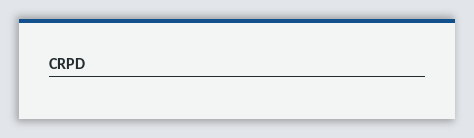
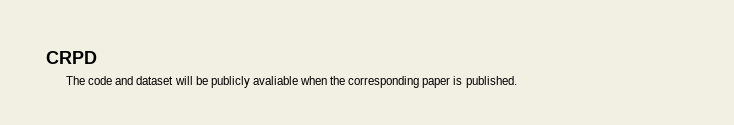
+ The code and dataset will be publicly avaliable when the corresponding paper is published.

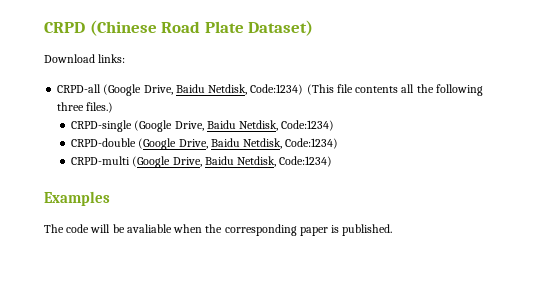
- CRPD
+ CRPD (Chinese Road Plate Dataset)
+ Download links:
+ CRPD-all (Google Drive, Baidu Netdisk, Code:1234) (This file contents all the following three files.)
+ CRPD-single (Google Drive, Baidu Netdisk, Code:1234)
+ CRPD-double (Google Drive, Baidu Netdisk, Code:1234)
+ CRPD-multi (Google Drive, Baidu Netdisk, Code:1234)
+ Examples
- The code and dataset will be publicly avaliable when the corresponding paper is published.
+ The code will be avaliable when the corresponding paper is published.

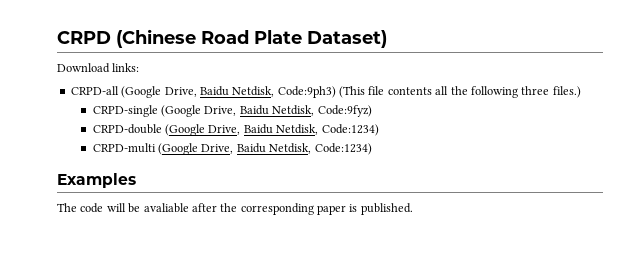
- CRPD-all (Google Drive, Baidu Netdisk, Code:1234) (This file contents all the following three files.)
+ CRPD-all (Google Drive, Baidu Netdisk, Code:9ph3) (This file contents all the following three files.)
- CRPD-single (Google Drive, Baidu Netdisk, Code:1234)
+ CRPD-single (Google Drive, Baidu Netdisk, Code:9fyz)
- The code will be avaliable when the corresponding paper is published.
+ The code will be avaliable after the corresponding paper is published.

